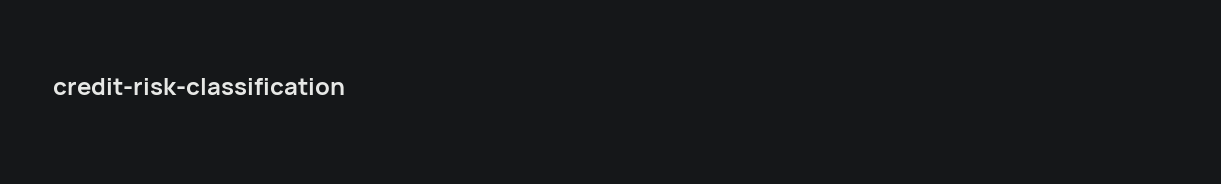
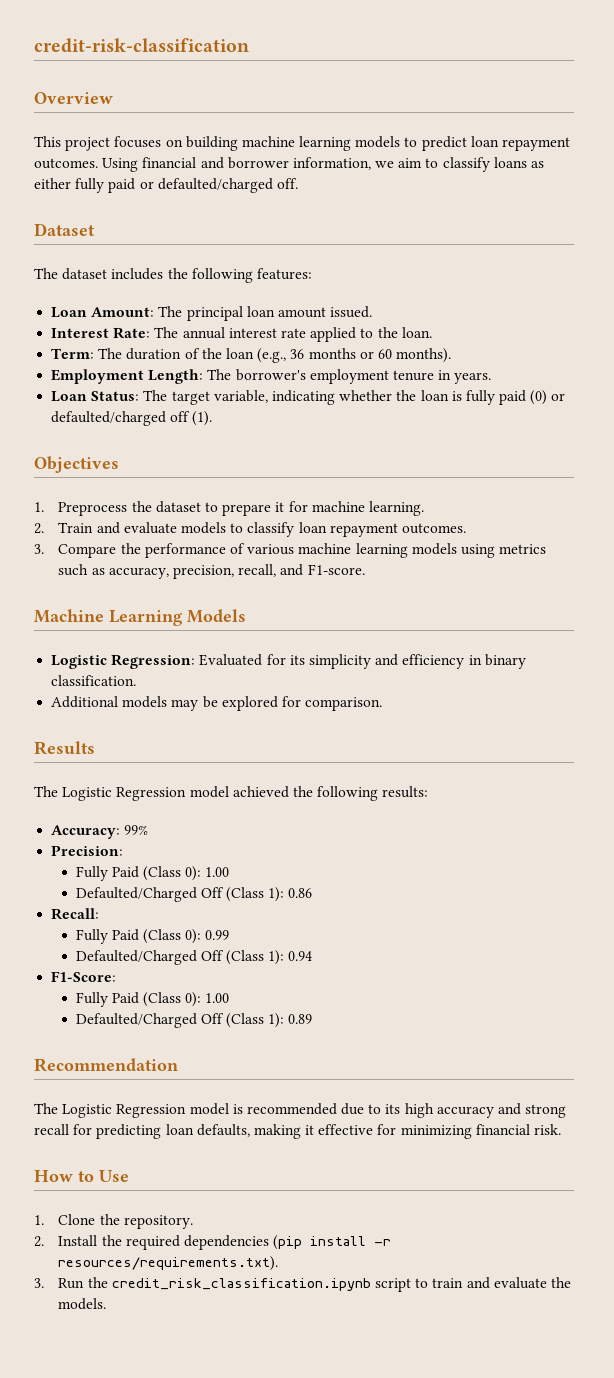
+ Overview
+ This project focuses on building machine learning models to predict loan repayment outcomes. Using financial and borrower information, we aim to classify loans as either fully paid or defaulted/charged off.
+ Dataset
+ The dataset includes the following features:
+ Loan Amount: The principal loan amount issued.
+ Interest Rate: The annual interest rate applied to the loan.
+ Term: The duration of the loan (e.g., 36 months or 60 months).
+ Employment Length: The borrower's employment tenure in years.
+ Loan Status: The target variable, indicating whether the loan is fully paid (0) or defaulted/charged off (1).
+ Objectives
+ 1. Preprocess the dataset to prepare it for machine learning.
+ 2. Train and evaluate models to classify loan repayment outcomes.
+ 3. Compare the performance of various machine learning models using metrics such as accuracy, precision, recall, and F1-score.
+ Machine Learning Models
+ Logistic Regression: Evaluated for its simplicity and efficiency in binary classification.
+ Additional models may be explored for comparison.
+ Results
+ The Logistic Regression model achieved the following results:
+ Accuracy: 99%
+ Precision:
+ Fully Paid (Class 0): 1.00
+ Defaulted/Charged Off (Class 1): 0.86
+ Recall:
+ Fully Paid (Class 0): 0.99
+ Defaulted/Charged Off (Class 1): 0.94
+ F1-Score:
+ Fully Paid (Class 0): 1.00
+ Defaulted/Charged Off (Class 1): 0.89
+ Recommendation
+ The Logistic Regression model is recommended due to its high accuracy and strong recall for predicting loan defaults, making it effective for minimizing financial risk.
+ How to Use
+ 1. Clone the repository.
+ 2. Install the required dependencies (pip install -r resources/requirements.txt).
+ 3. Run the credit_risk_classification.ipynb script to train and evaluate the models.

